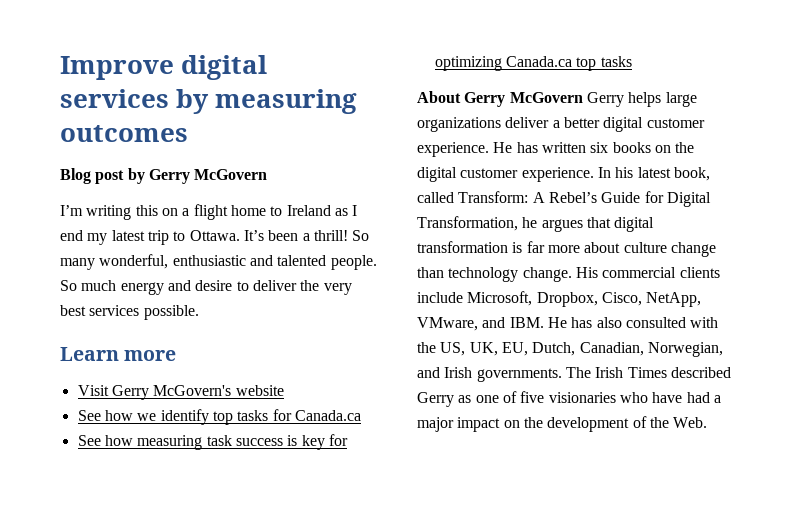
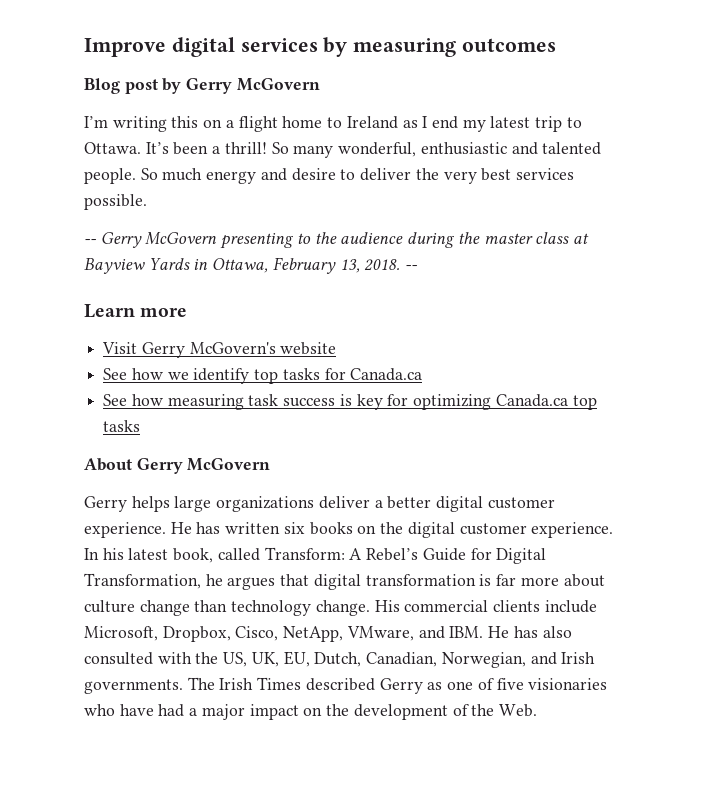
+ -- Gerry McGovern presenting to the audience during the master class at Bayview Yards in Ottawa, February 13, 2018. --
- About Gerry McGovern Gerry helps large organizations deliver a better digital customer experience.
+ About Gerry McGovern
+ Gerry helps large organizations deliver a better digital customer experience.

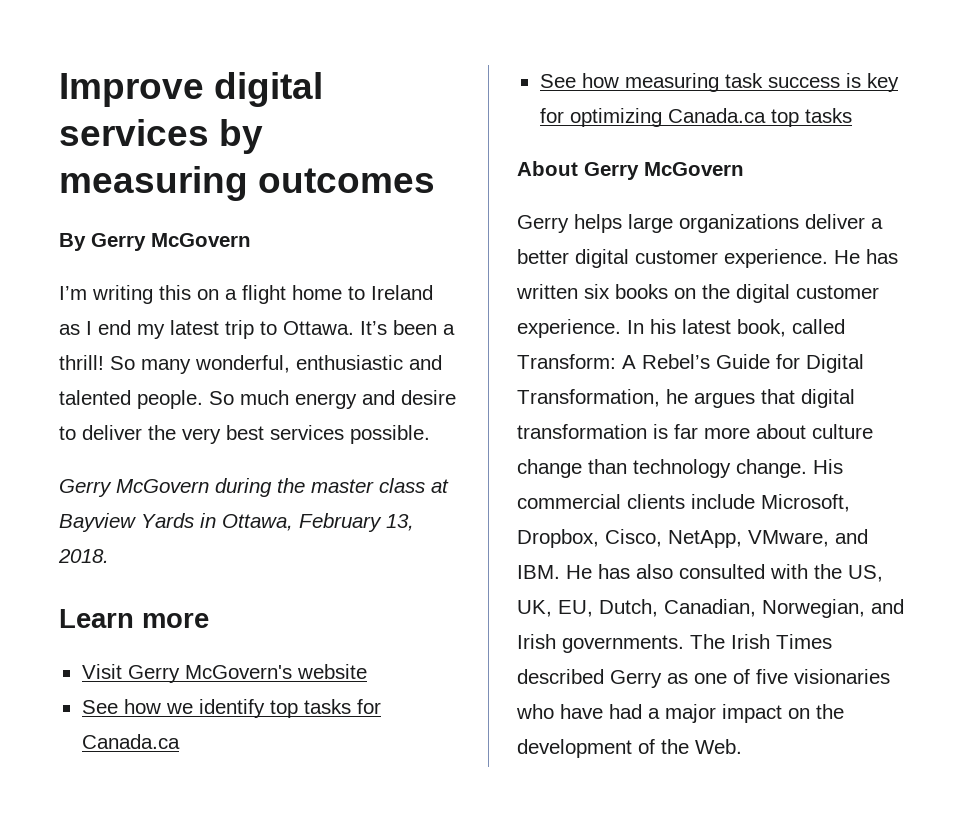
- Blog post by Gerry McGovern
+ By Gerry McGovern
- -- Gerry McGovern presenting to the audience during the master class at Bayview Yards in Ottawa, February 13, 2018. --
+ Gerry McGovern during the master class at Bayview Yards in Ottawa, February 13, 2018.

